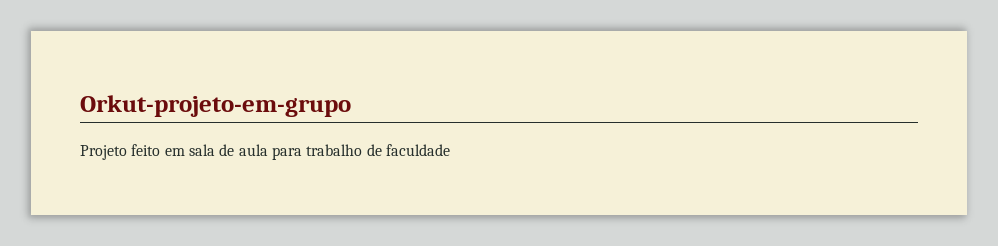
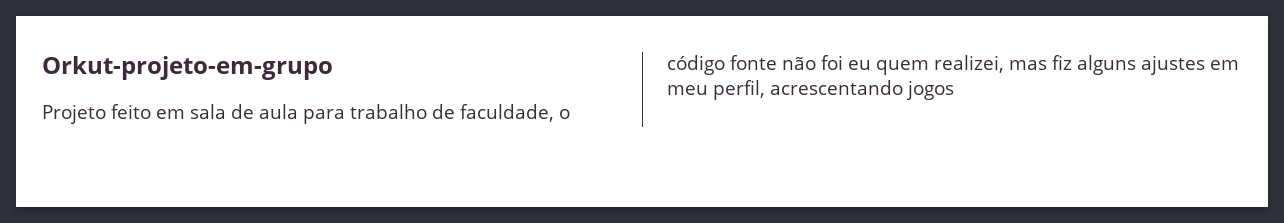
- Projeto feito em sala de aula para trabalho de faculdade
+ Projeto feito em sala de aula para trabalho de faculdade, o código fonte não foi eu quem realizei, mas fiz alguns ajustes em meu perfil, acrescentando jogos

